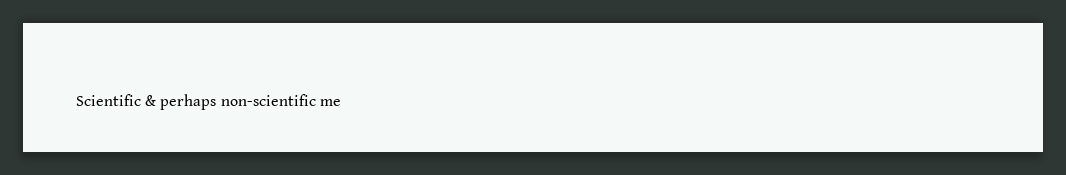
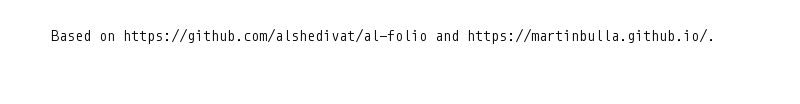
- Scientific & perhaps non-scientific me
+ Based on https://github.com/alshedivat/al-folio and https://martinbulla.github.io/.

